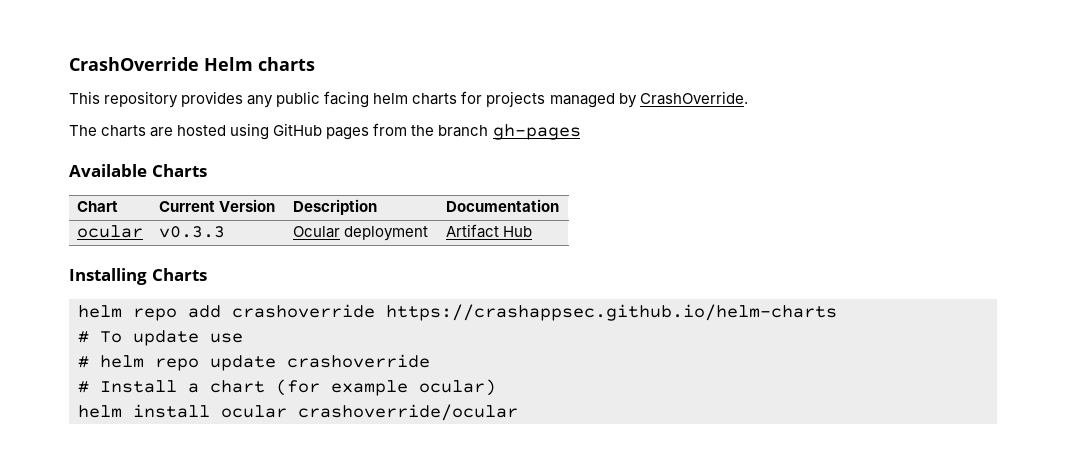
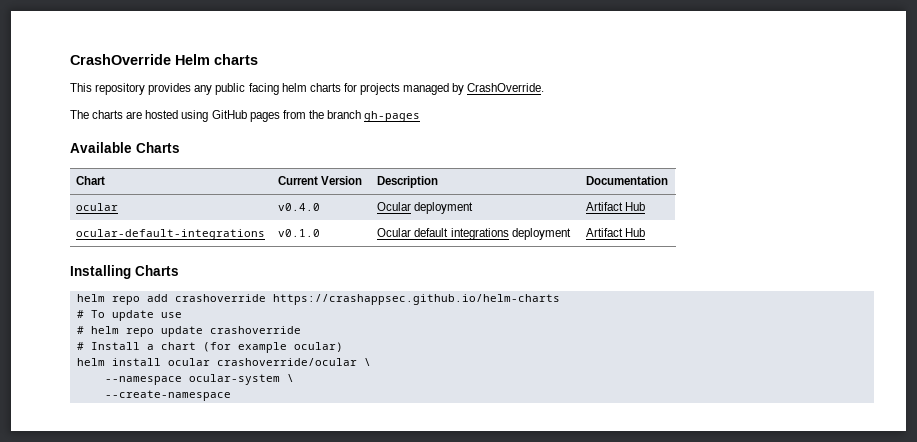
- ocular | v0.3.3 | Ocular deployment | Artifact Hub
+ ocular | v0.4.0 | Ocular deployment | Artifact Hub
+ ocular-default-integrations | v0.1.0 | Ocular default integrations deployment | Artifact Hub
- helm install ocular crashoverride/ocular
+ helm install ocular crashoverride/ocular \
+ --namespace ocular-system \
+ --create-namespace

